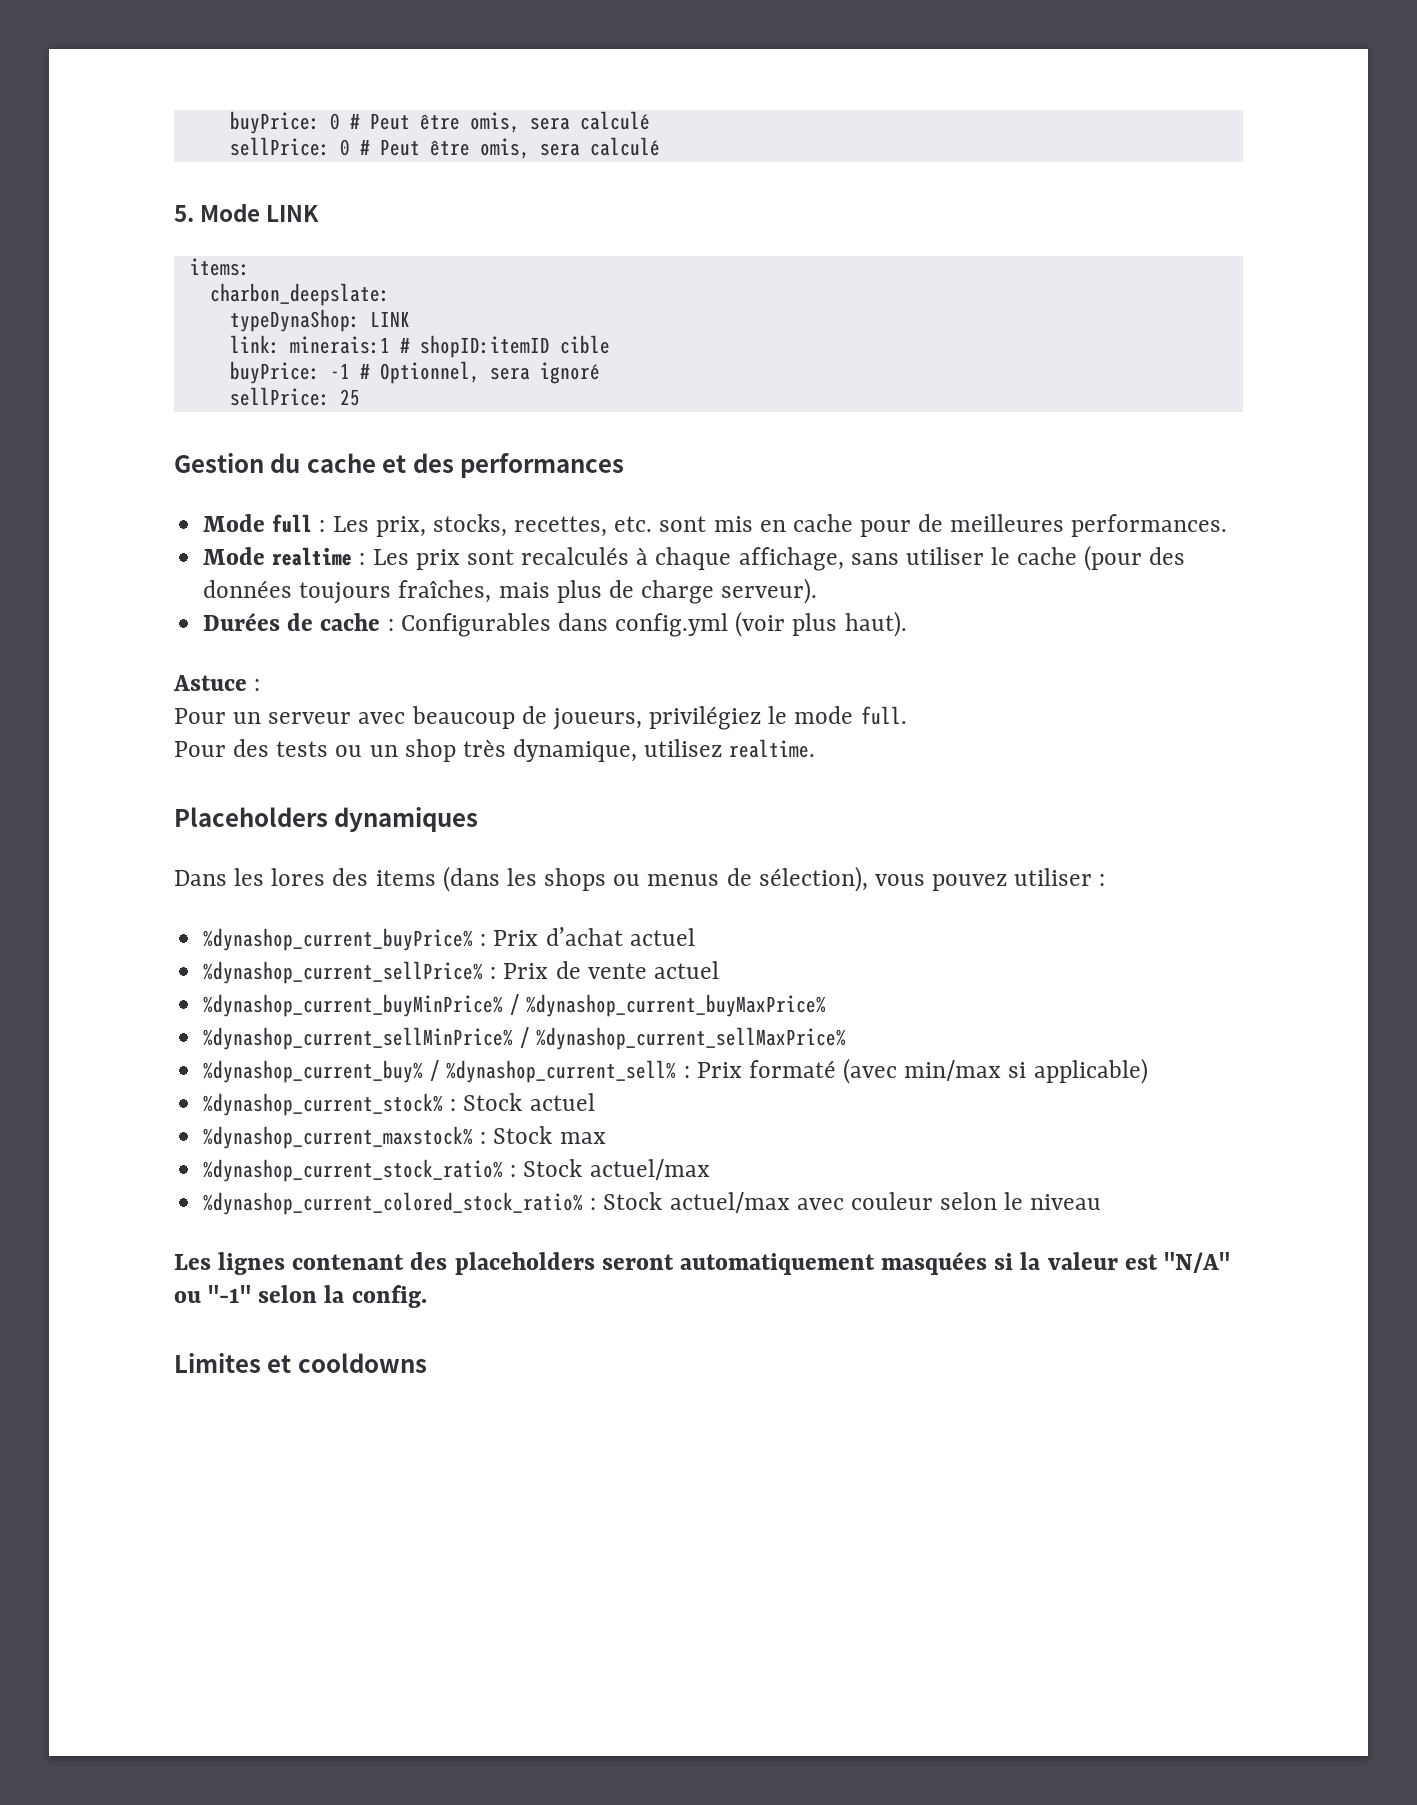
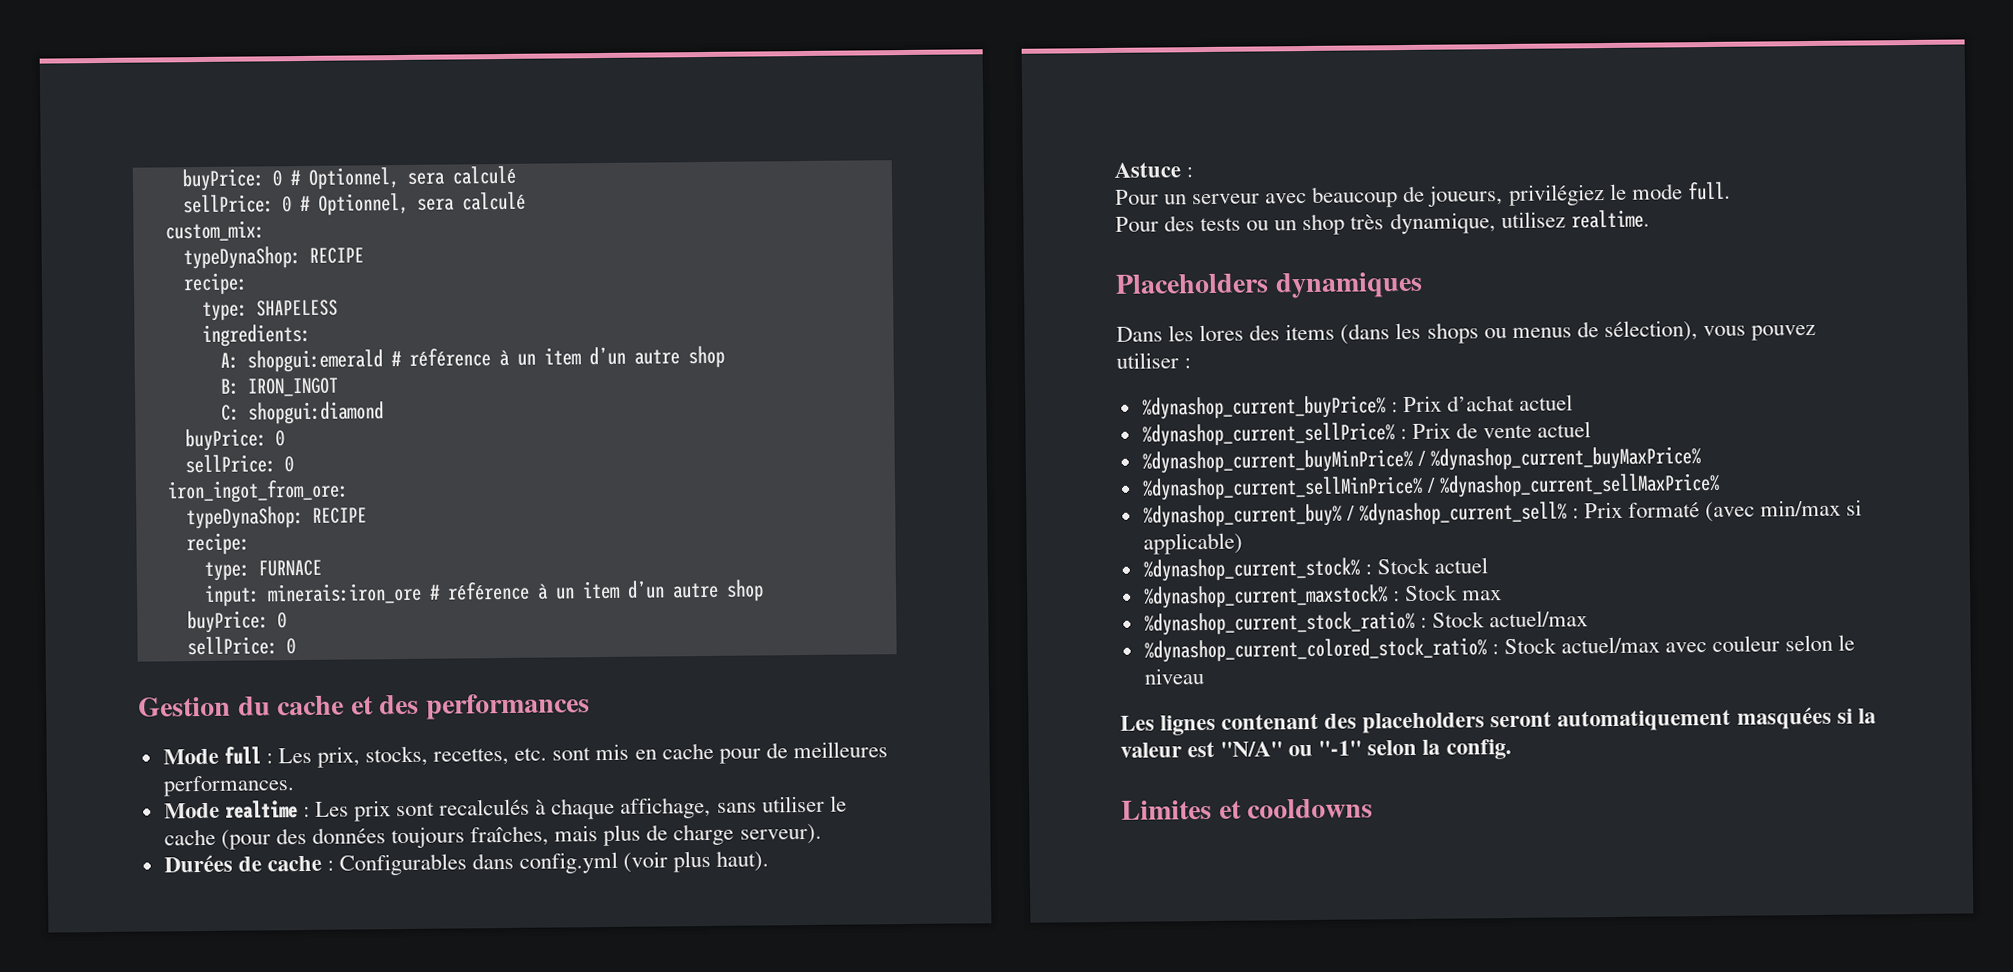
- buyPrice: 0 # Peut être omis, sera calculé
+ buyPrice: 0 # Optionnel, sera calculé
- sellPrice: 0 # Peut être omis, sera calculé
- 5. Mode LINK
- items:
- charbon_deepslate:
- typeDynaShop: LINK
- link: minerais:1 # shopID:itemID cible
- buyPrice: -1 # Optionnel, sera ignoré
- sellPrice: 25
+ sellPrice: 0 # Optionnel, sera calculé
+ custom_mix:
+ typeDynaShop: RECIPE
+ recipe:
+ type: SHAPELESS
+ ingredients:
+ A: shopgui:emerald # référence à un item d’un autre shop
+ B: IRON_INGOT
+ C: shopgui:diamond
+ buyPrice: 0
+ sellPrice: 0
+ iron_ingot_from_ore:
+ typeDynaShop: RECIPE
+ recipe:
+ type: FURNACE
+ input: minerais:iron_ore # référence à un item d’un autre shop
+ buyPrice: 0
+ sellPrice: 0

